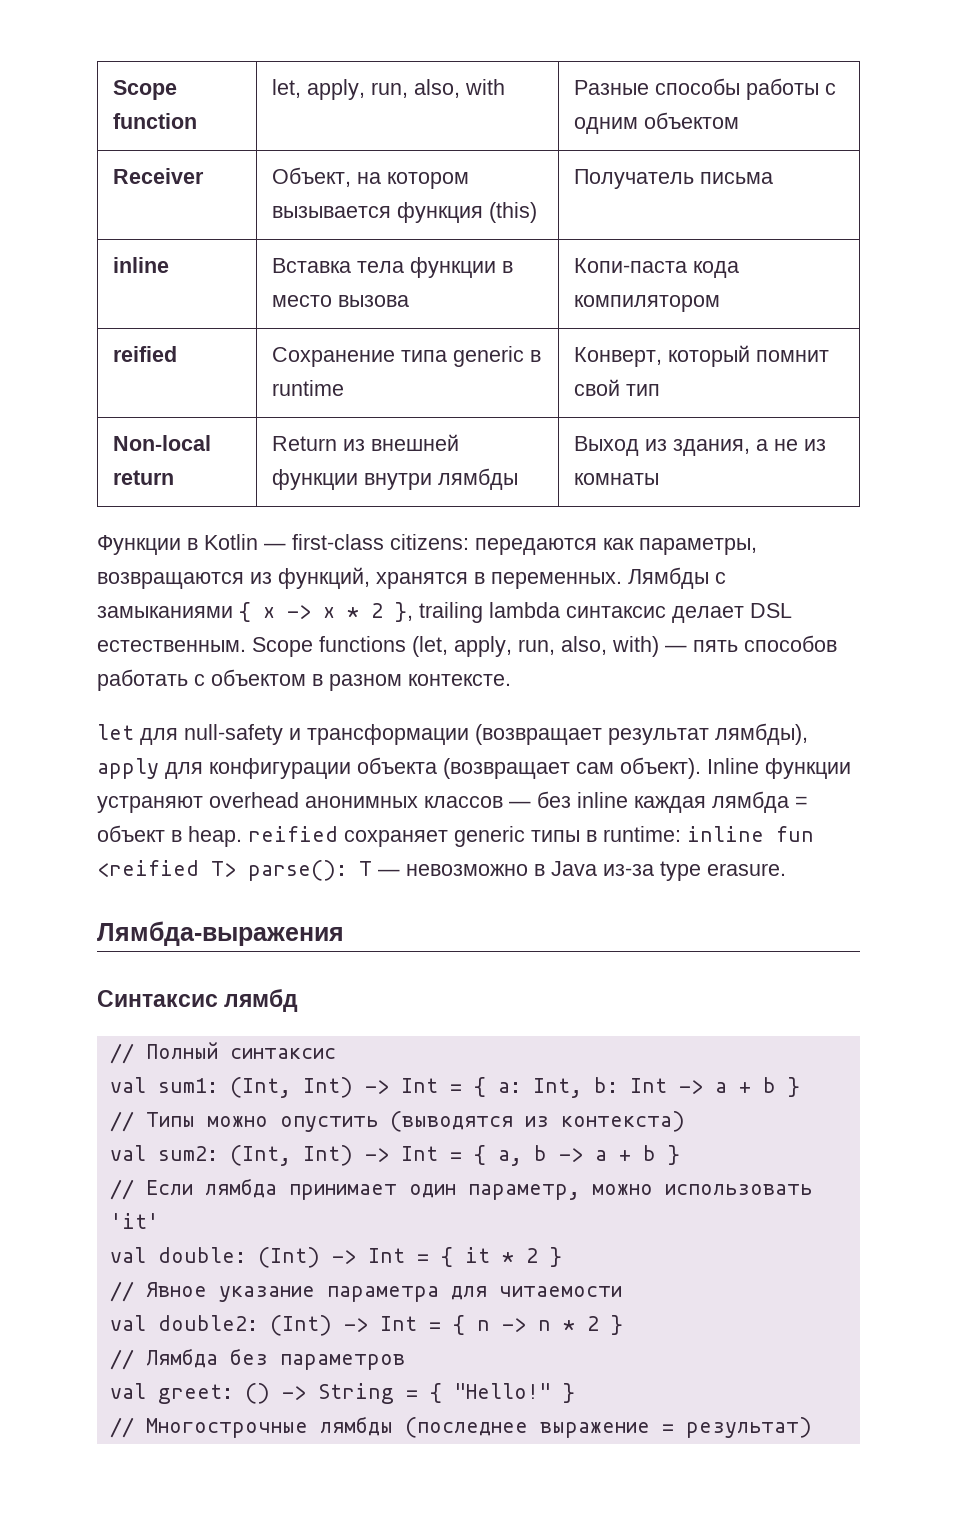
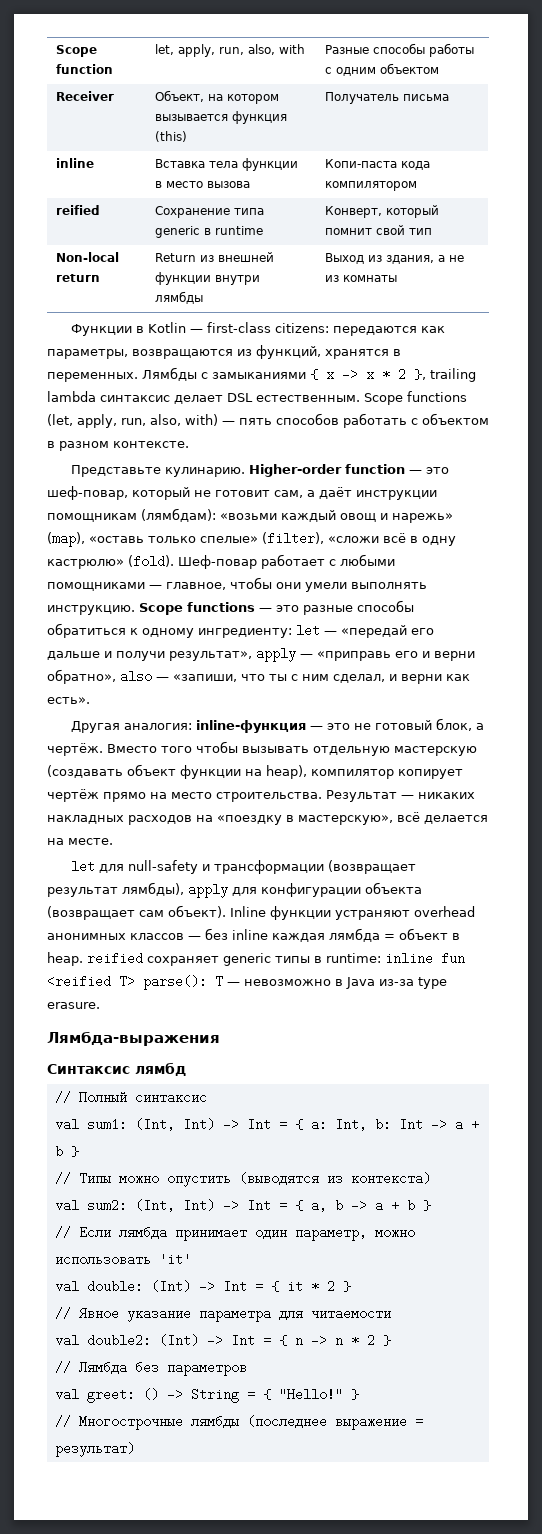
+ Представьте кулинарию. Higher-order function — это шеф-повар, который не готовит сам, а даёт инструкции помощникам (лямбдам): «возьми каждый овощ и нарежь» (map), «оставь только спелые» (filter), «сложи всё в одну кастрюлю» (fold). Шеф-повар работает с любыми помощниками — главное, чтобы они умели выполнять инструкцию. Scope functions — это разные способы обратиться к одному ингредиенту: let — «передай его дальше и получи результат», apply — «приправь его и верни обратно», also — «запиши, что ты с ним сделал, и верни как есть».
+ Другая аналогия: inline-функция — это не готовый блок, а чертёж. Вместо того чтобы вызывать отдельную мастерскую (создавать объект функции на heap), компилятор копирует чертёж прямо на место строительства. Результат — никаких накладных расходов на «поездку в мастерскую», всё делается на месте.

